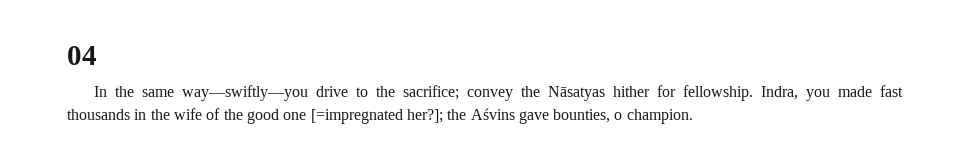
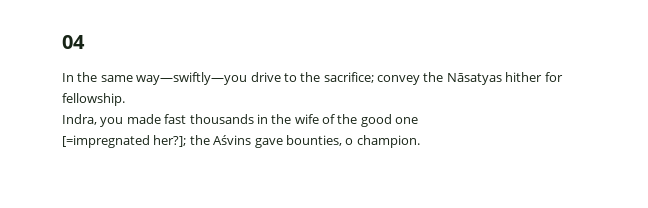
- In the same way—swiftly—you drive to the sacrifice; convey the Nāsatyas hither for fellowship. Indra, you made fast thousands in the wife of the good one [=impregnated her?]; the Aśvins gave bounties, o champion.
+ In the same way—swiftly—you drive to the sacrifice; convey the Nāsatyas hither for fellowship.
+ Indra, you made fast thousands in the wife of the good one
+ [=impregnated her?]; the Aśvins gave bounties, o champion.

